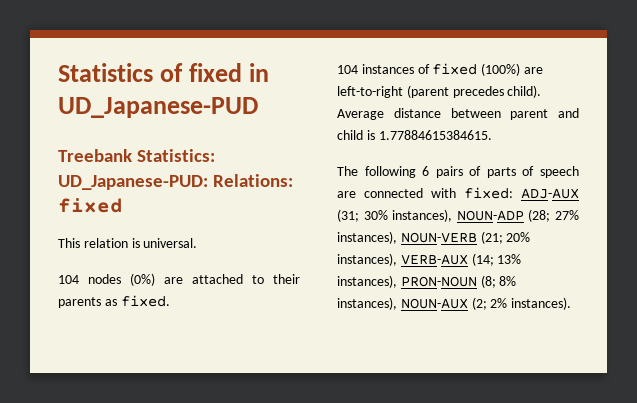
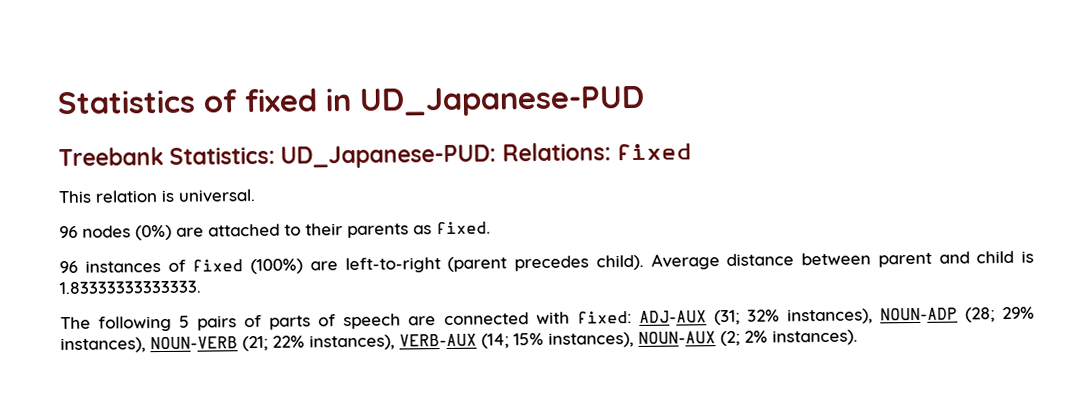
- 104 nodes (0%) are attached to their parents as fixed.
+ 96 nodes (0%) are attached to their parents as fixed.
- 104 instances of fixed (100%) are left-to-right (parent precedes child).
+ 96 instances of fixed (100%) are left-to-right (parent precedes child).
- Average distance between parent and child is 1.77884615384615.
+ Average distance between parent and child is 1.83333333333333.
- The following 6 pairs of parts of speech are connected with fixed: ADJ-AUX (31; 30% instances), NOUN-ADP (28; 27% instances), NOUN-VERB (21; 20% instances), VERB-AUX (14; 13% instances), PRON-NOUN (8; 8% instances), NOUN-AUX (2; 2% instances).
+ The following 5 pairs of parts of speech are connected with fixed: ADJ-AUX (31; 32% instances), NOUN-ADP (28; 29% instances), NOUN-VERB (21; 22% instances), VERB-AUX (14; 15% instances), NOUN-AUX (2; 2% instances).

